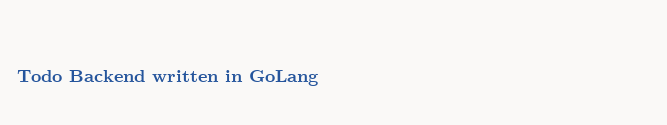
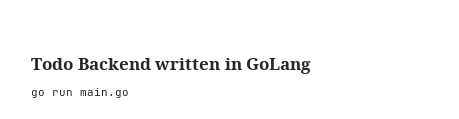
+ go run main.go

